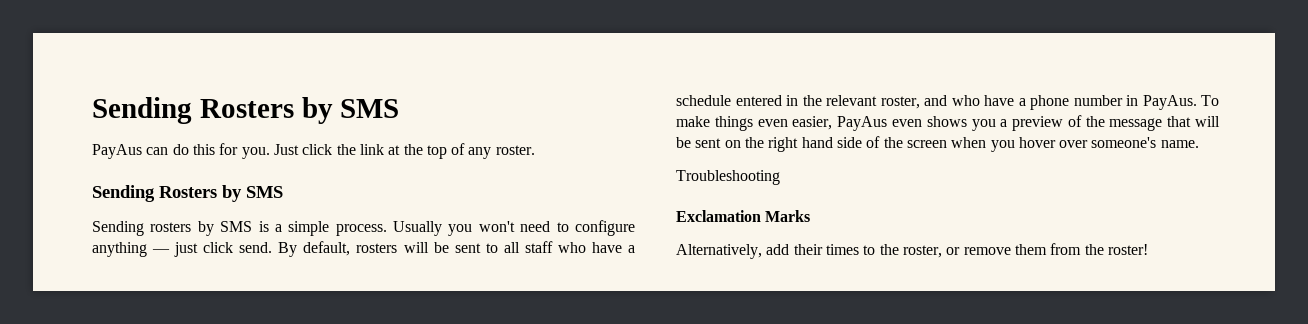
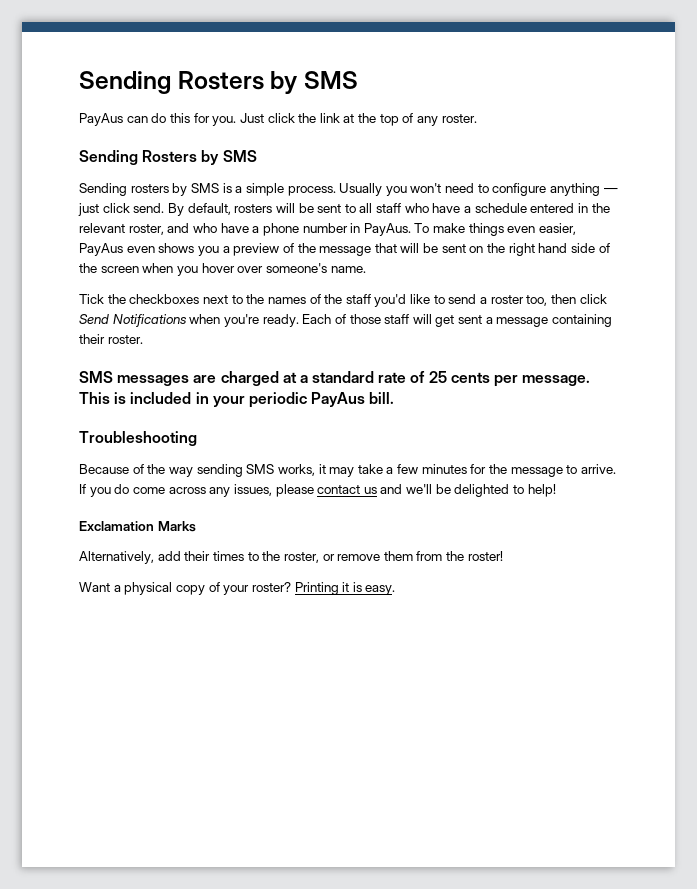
+ Tick the checkboxes next to the names of the staff you'd like to send a roster too, then click Send Notifications when you're ready. Each of those staff will get sent a message containing their roster.
+ SMS messages are charged at a standard rate of 25 cents per message. This is included in your periodic PayAus bill.
  Troubleshooting
+ Because of the way sending SMS works, it may take a few minutes for the message to arrive. If you do come across any issues, please contact us and we'll be delighted to help!
+ Want a physical copy of your roster? Printing it is easy.

